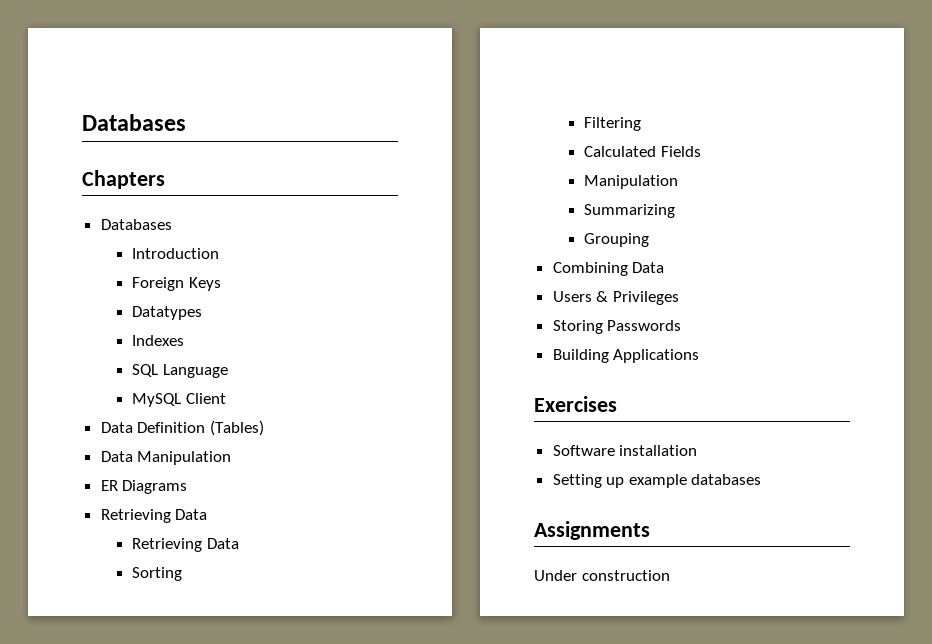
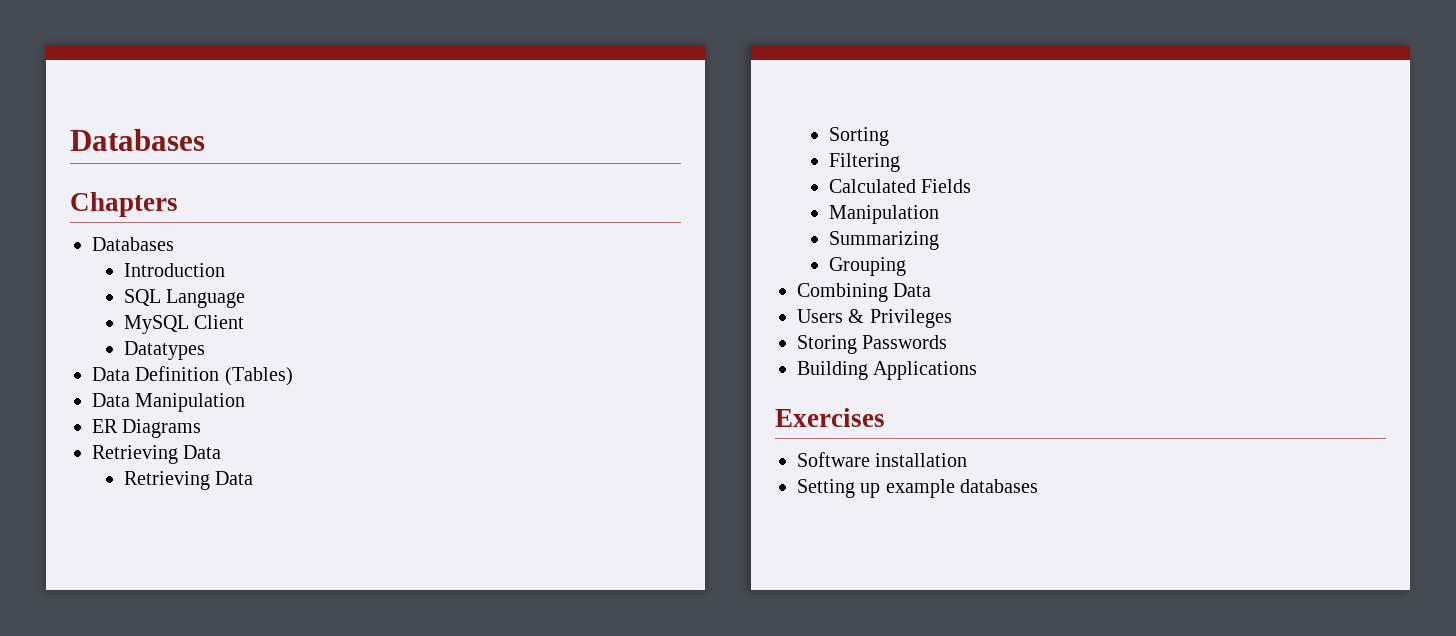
- Foreign Keys
- Datatypes
- Indexes
+ Datatypes
- Assignments
- Under construction

